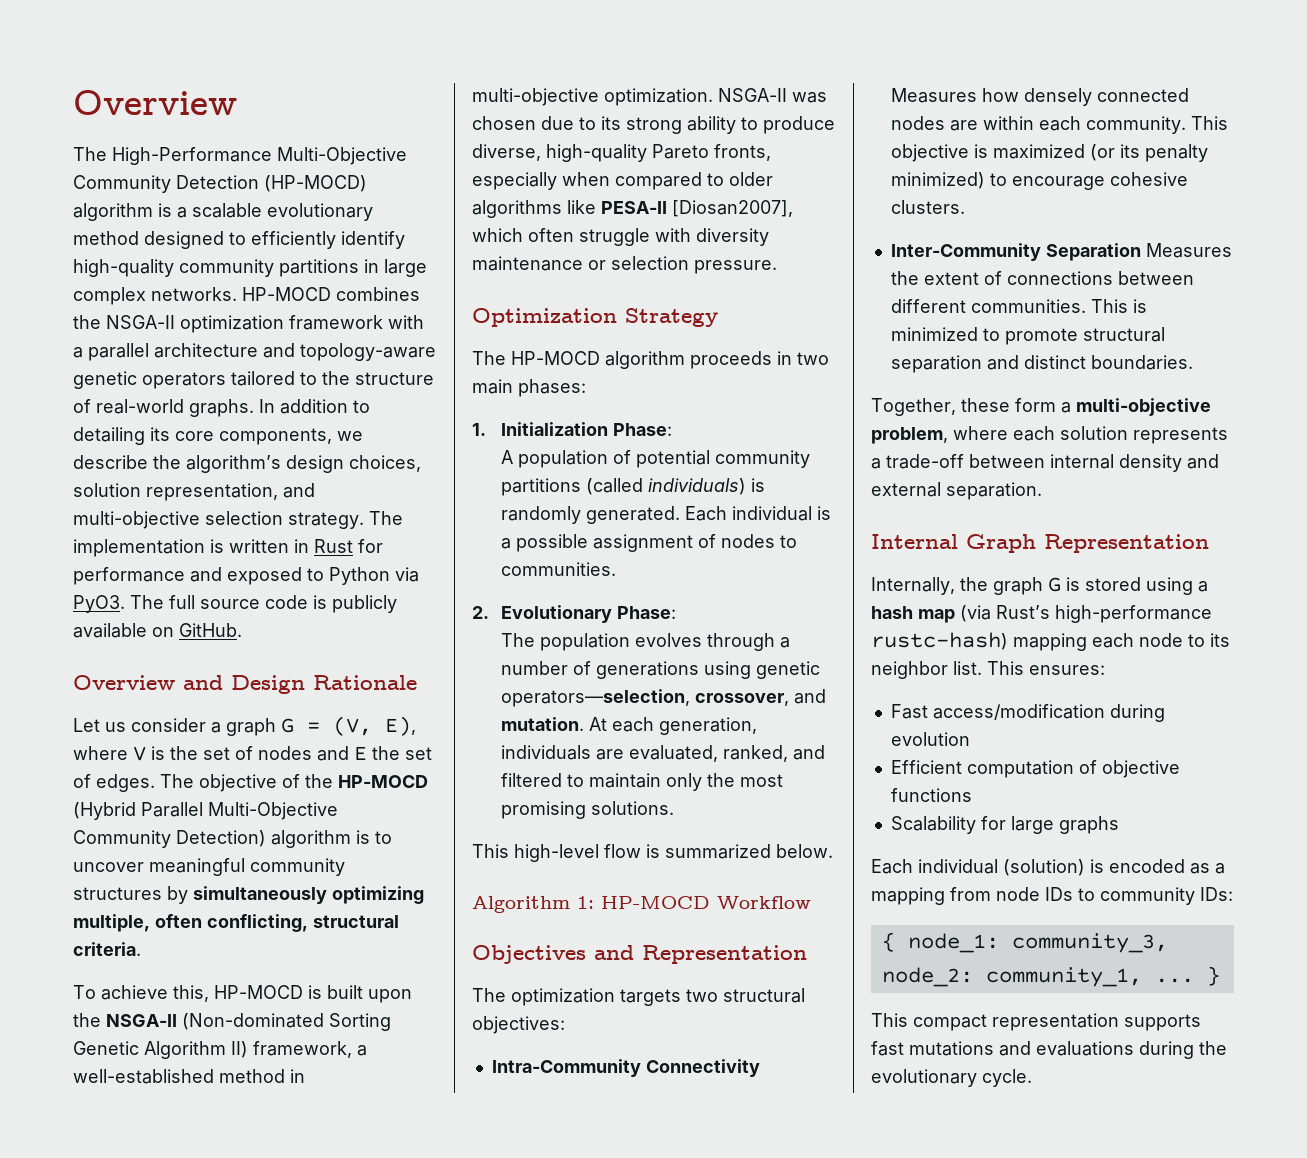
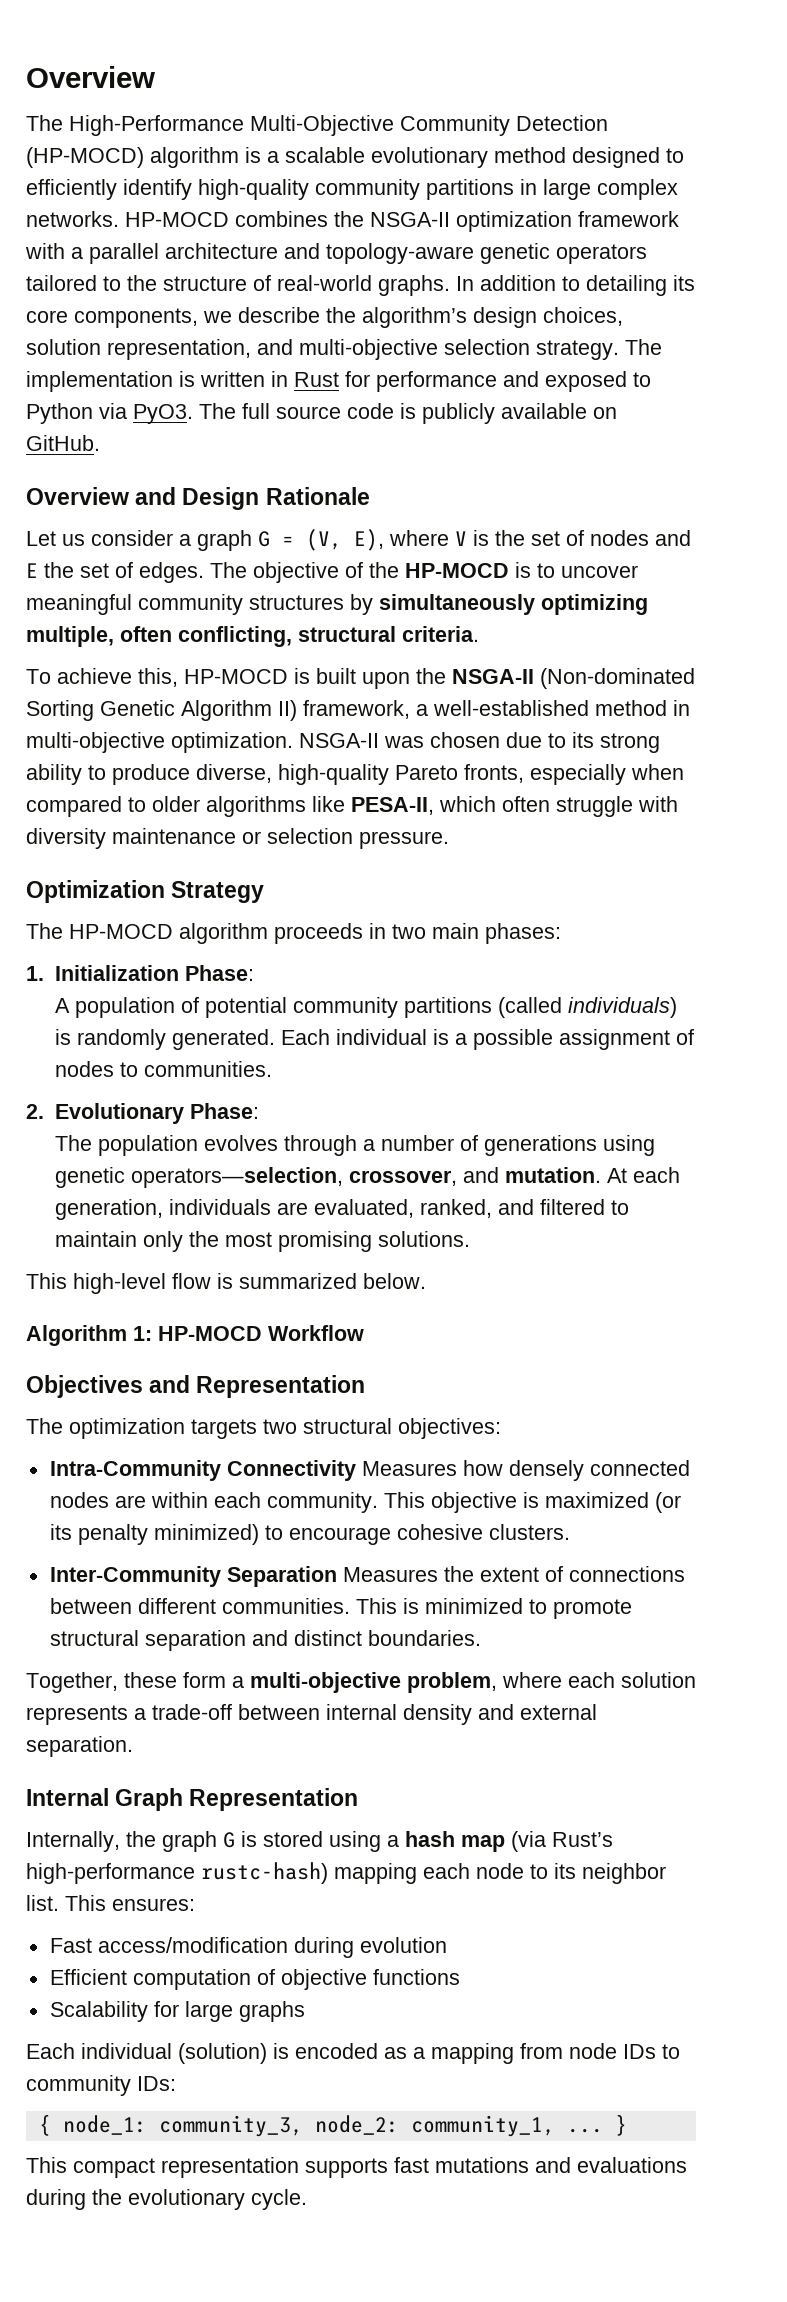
- The objective of the HP-MOCD (Hybrid Parallel Multi-Objective Community Detection) algorithm is to uncover meaningful community structures by simultaneously optimizing multiple, often conflicting, structural criteria.
+ The objective of the HP-MOCD is to uncover meaningful community structures by simultaneously optimizing multiple, often conflicting, structural criteria.
- NSGA-II was chosen due to its strong ability to produce diverse, high-quality Pareto fronts, especially when compared to older algorithms like PESA-II [Diosan2007], which often struggle with diversity maintenance or selection pressure.
+ NSGA-II was chosen due to its strong ability to produce diverse, high-quality Pareto fronts, especially when compared to older algorithms like PESA-II, which often struggle with diversity maintenance or selection pressure.

